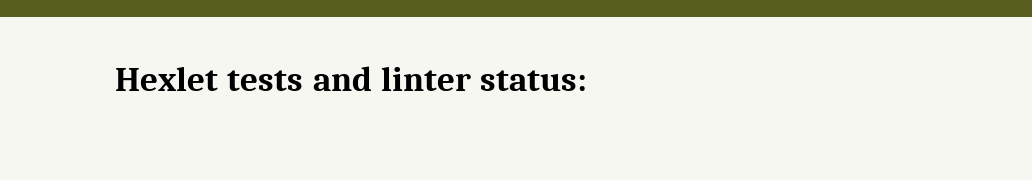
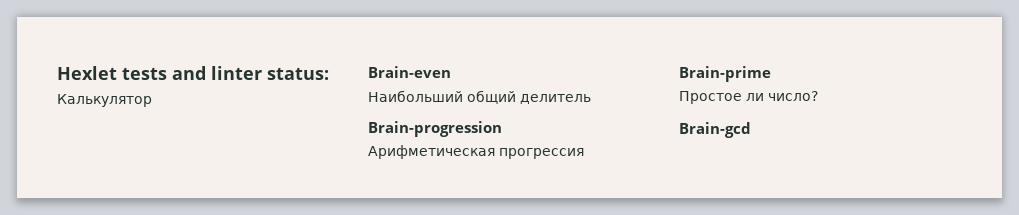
+ Калькулятор
+ Brain-even
+ Наибольший общий делитель
+ Brain-progression
+ Арифметическая прогрессия
+ Brain-prime
+ Простое ли число?
+ Brain-gcd

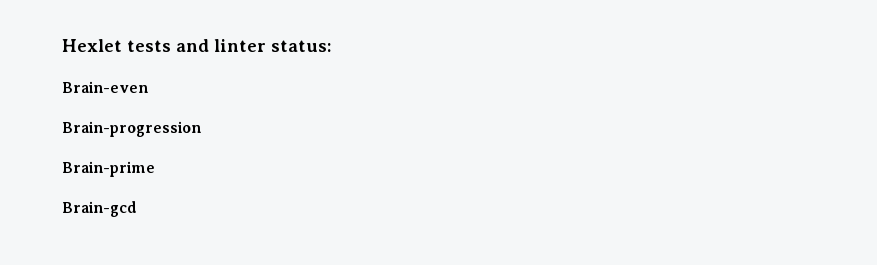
- Калькулятор
- Наибольший общий делитель
- Арифметическая прогрессия
- Простое ли число?

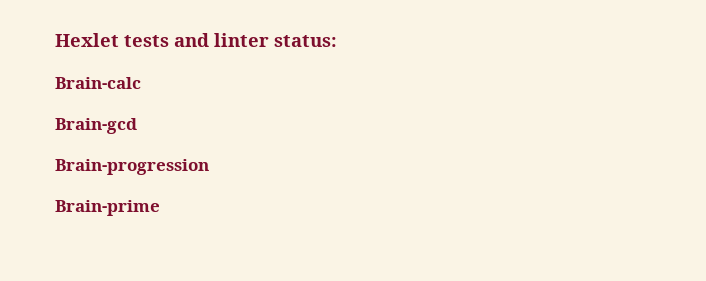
- Brain-even
+ Brain-calc
+ Brain-gcd
- Brain-gcd

